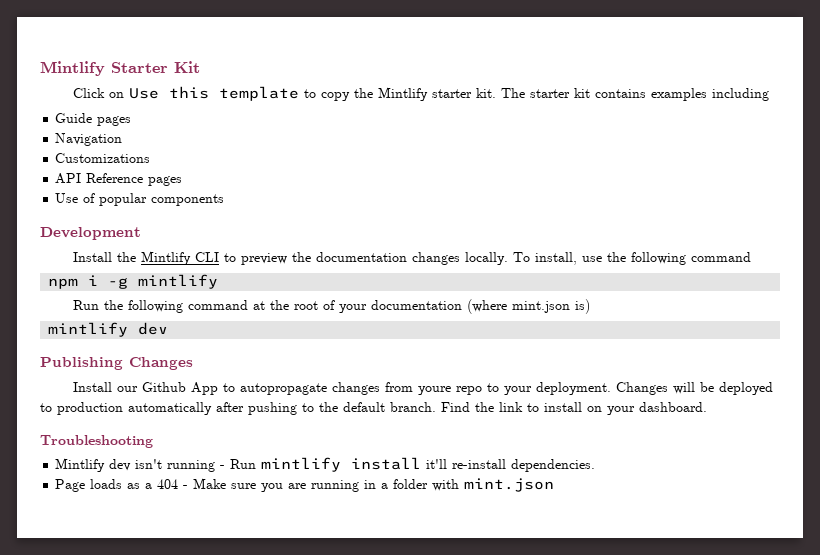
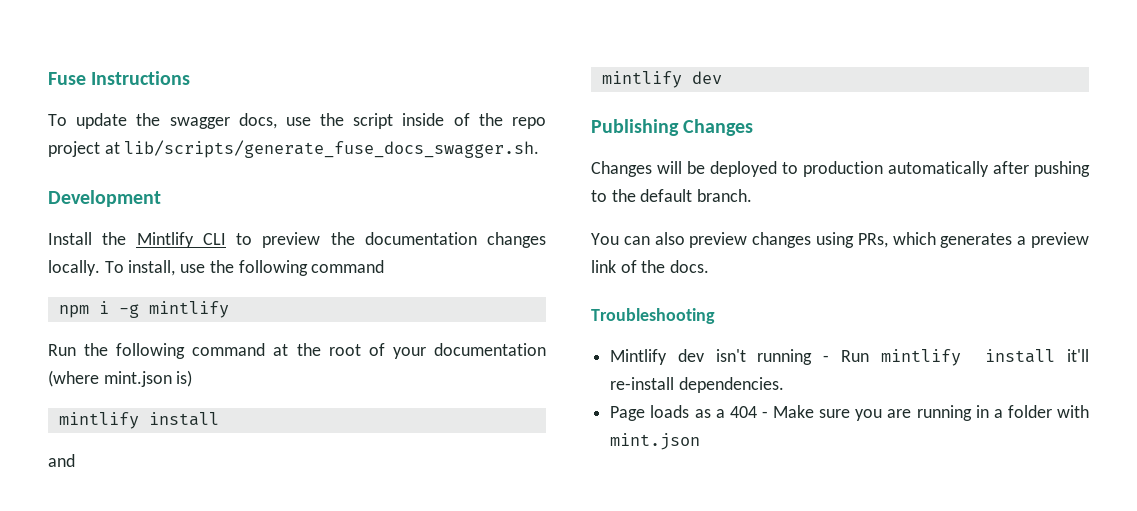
- Mintlify Starter Kit
- Click on Use this template to copy the Mintlify starter kit. The starter kit contains examples including
- Guide pages
- Navigation
- Customizations
- API Reference pages
- Use of popular components
+ Fuse Instructions
+ To update the swagger docs, use the script inside of the repo project at lib/scripts/generate_fuse_docs_swagger.sh.
  Run the following command at the root of your documentation (where mint.json is)
+ mintlify install
+ and
- Install our Github App to autopropagate changes from youre repo to your deployment. Changes will be deployed to production automatically after pushing to the default branch. Find the link to install on your dashboard.
+ Changes will be deployed to production automatically after pushing to the default branch.
+ You can also preview changes using PRs, which generates a preview link of the docs.

